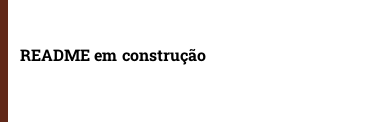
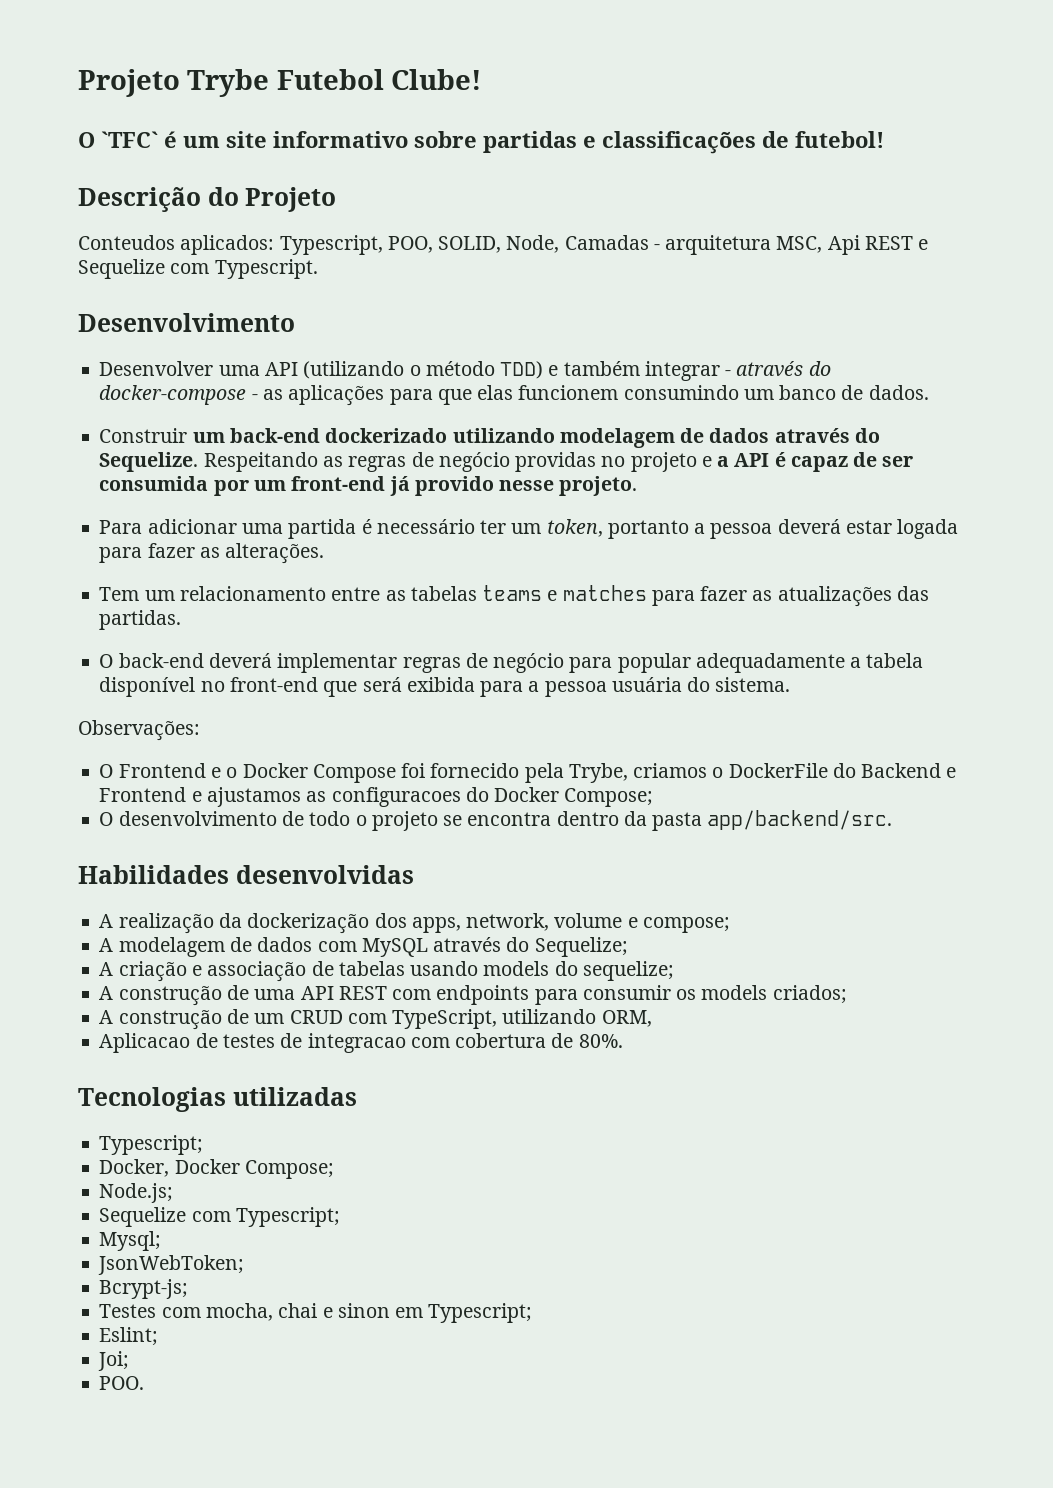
- README em construção
+ Projeto Trybe Futebol Clube!
+ O `TFC` é um site informativo sobre partidas e classificações de futebol!
+ Descrição do Projeto
+ Conteudos aplicados: Typescript, POO, SOLID, Node, Camadas - arquitetura MSC, Api REST e Sequelize com Typescript.
+ Desenvolvimento
+ Desenvolver uma API (utilizando o método TDD) e também integrar - através do docker-compose - as aplicações para que elas funcionem consumindo um banco de dados.
+ Construir um back-end dockerizado utilizando modelagem de dados através do Sequelize. Respeitando as regras de negócio providas no projeto e a API é capaz de ser consumida por um front-end já provido nesse projeto.
+ Para adicionar uma partida é necessário ter um token, portanto a pessoa deverá estar logada para fazer as alterações.
+ Tem um relacionamento entre as tabelas teams e matches para fazer as atualizações das partidas.
+ O back-end deverá implementar regras de negócio para popular adequadamente a tabela disponível no front-end que será exibida para a pessoa usuária do sistema.
+ Observações:
+ O Frontend e o Docker Compose foi fornecido pela Trybe, criamos o DockerFile do Backend e Frontend e ajustamos as configuracoes do Docker Compose;
+ O desenvolvimento de todo o projeto se encontra dentro da pasta app/backend/src.
+ Habilidades desenvolvidas
+ A realização da dockerização dos apps, network, volume e compose;
+ A modelagem de dados com MySQL através do Sequelize;
+ A criação e associação de tabelas usando models do sequelize;
+ A construção de uma API REST com endpoints para consumir os models criados;
+ A construção de um CRUD com TypeScript, utilizando ORM,
+ Aplicacao de testes de integracao com cobertura de 80%.
+ Tecnologias utilizadas
+ Typescript;
+ Docker, Docker Compose;
+ Node.js;
+ Sequelize com Typescript;
+ Mysql;
+ JsonWebToken;
+ Bcrypt-js;
+ Testes com mocha, chai e sinon em Typescript;
+ Eslint;
+ Joi;
+ POO.

